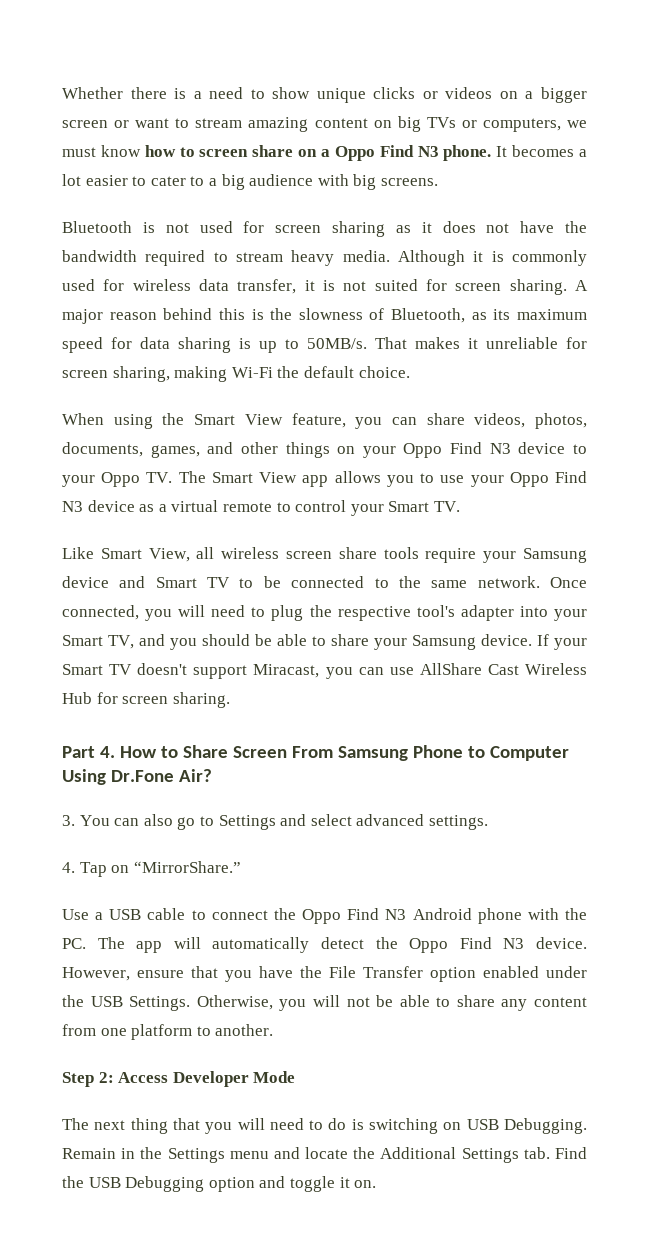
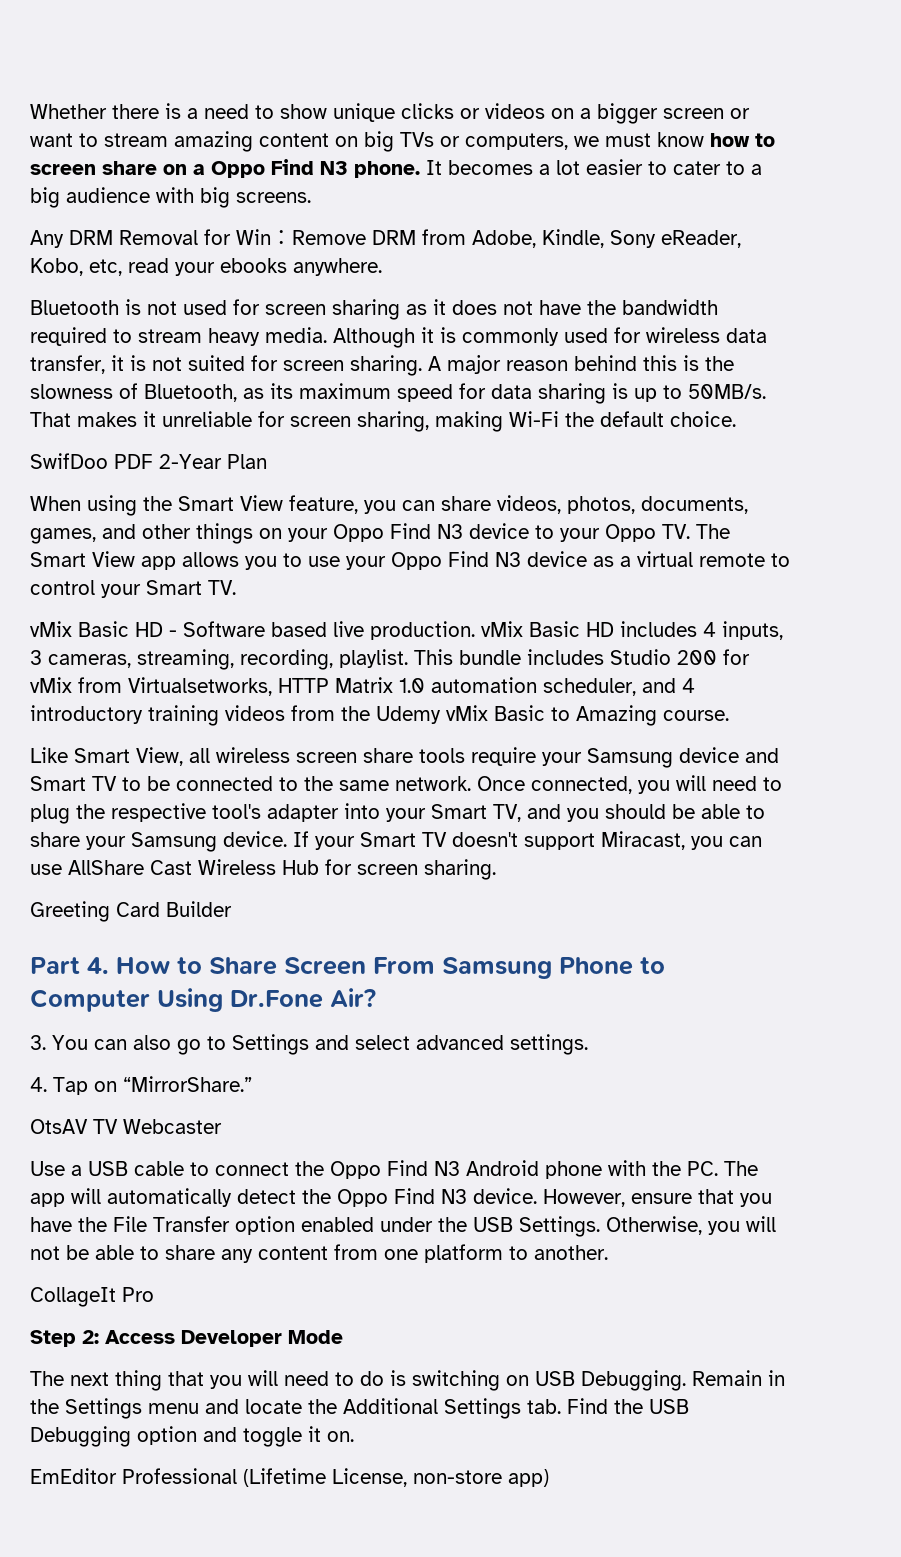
+ Any DRM Removal for Win：Remove DRM from Adobe, Kindle, Sony eReader, Kobo, etc, read your ebooks anywhere.
+ SwifDoo PDF 2-Year Plan
+ vMix Basic HD - Software based live production. vMix Basic HD includes 4 inputs, 3 cameras, streaming, recording, playlist. This bundle includes Studio 200 for vMix from Virtualsetworks, HTTP Matrix 1.0 automation scheduler, and 4 introductory training videos from the Udemy vMix Basic to Amazing course.
+ Greeting Card Builder
+ OtsAV TV Webcaster
+ CollageIt Pro
+ EmEditor Professional (Lifetime License, non-store app)

